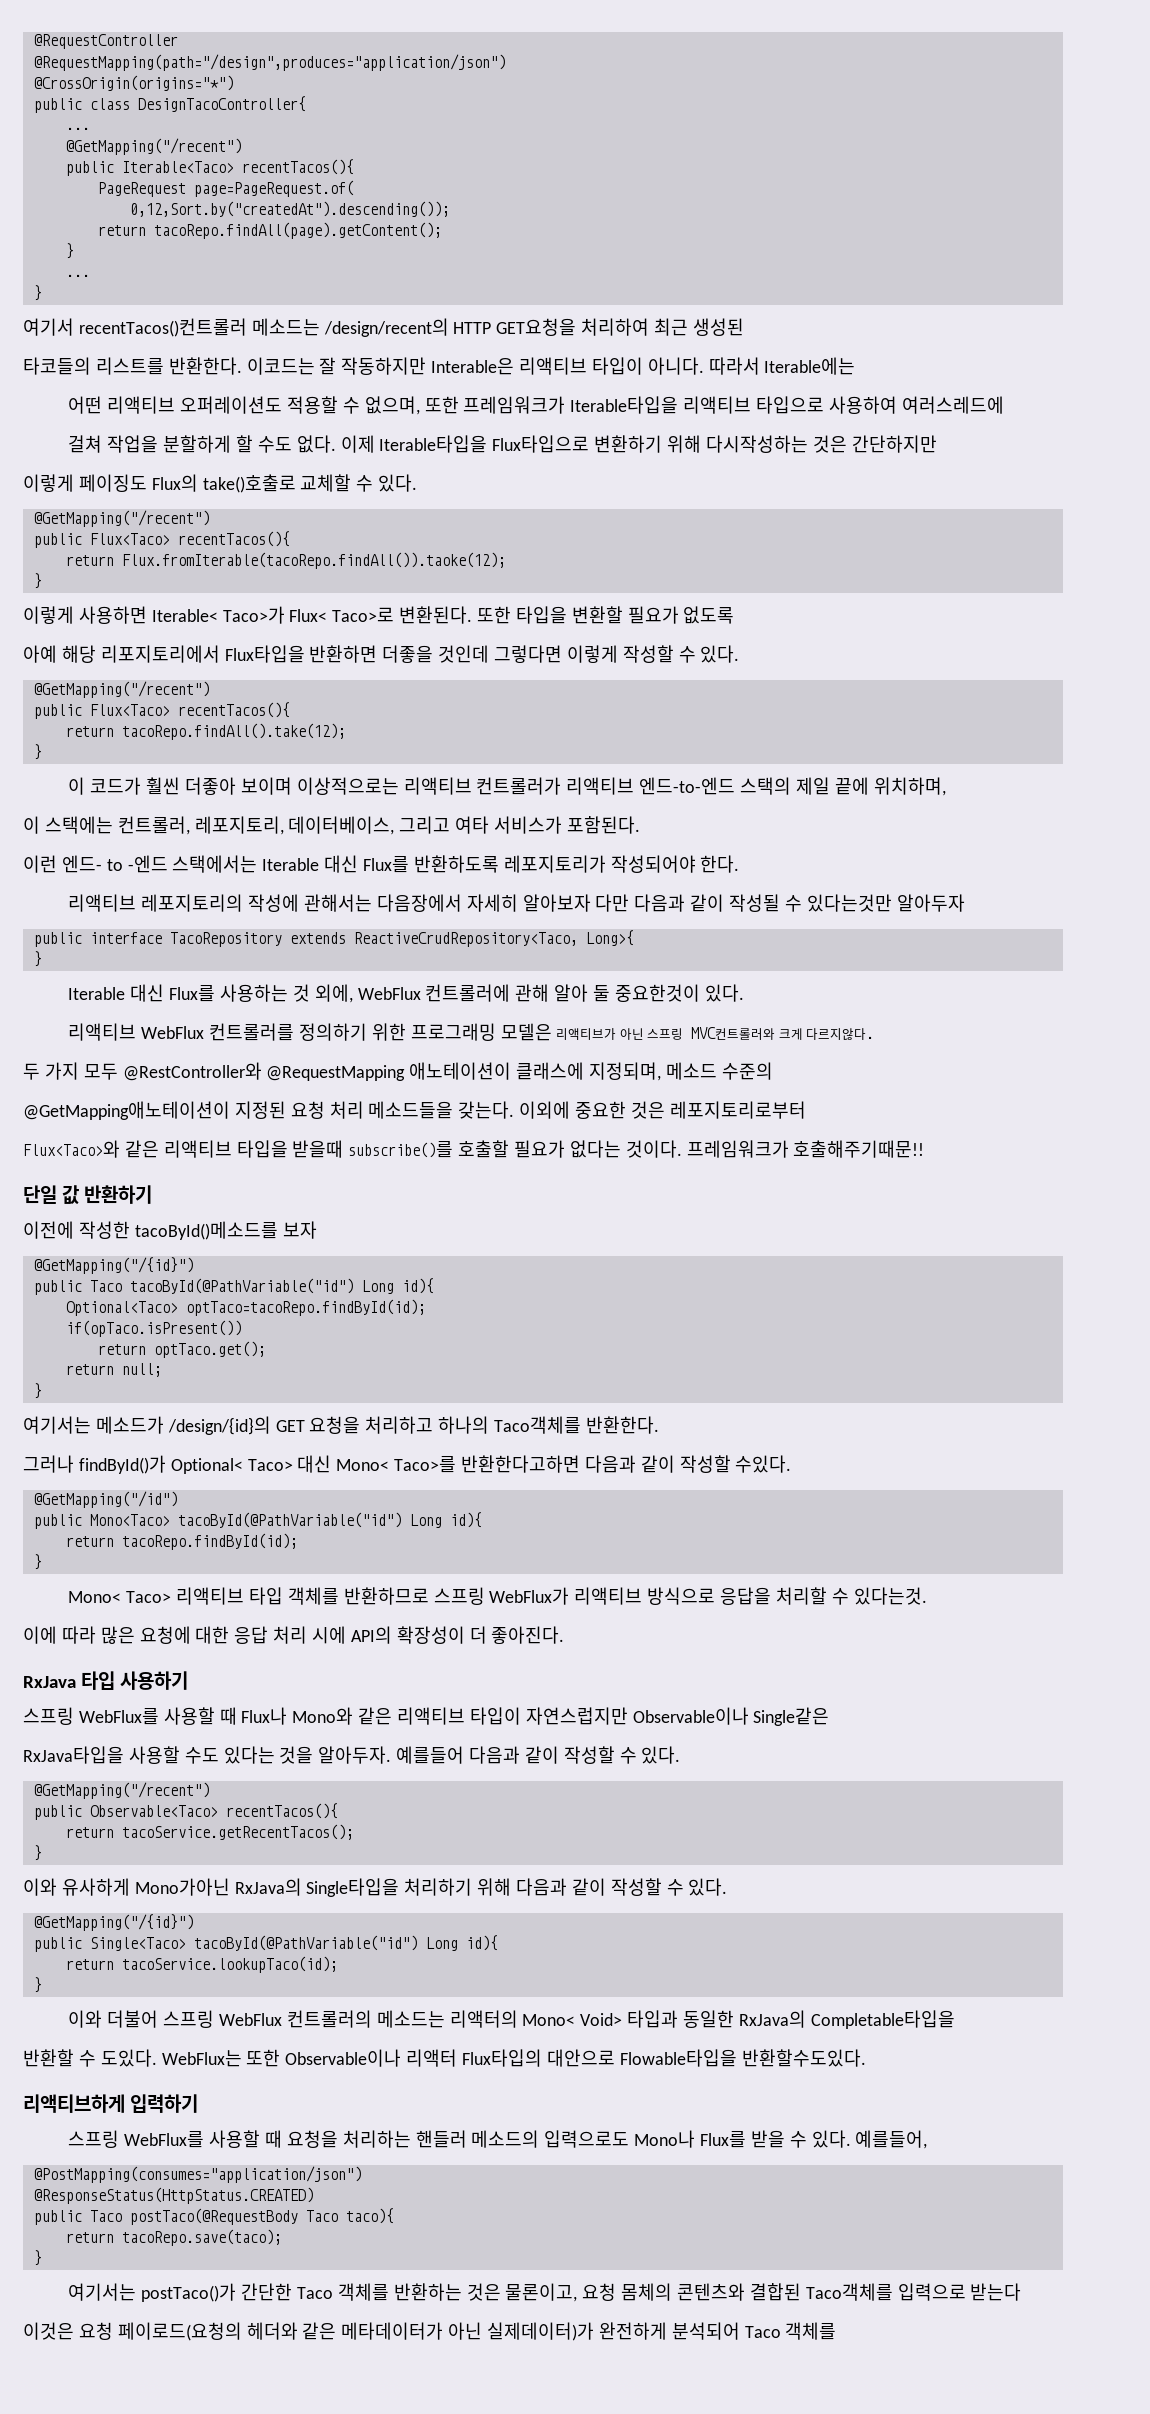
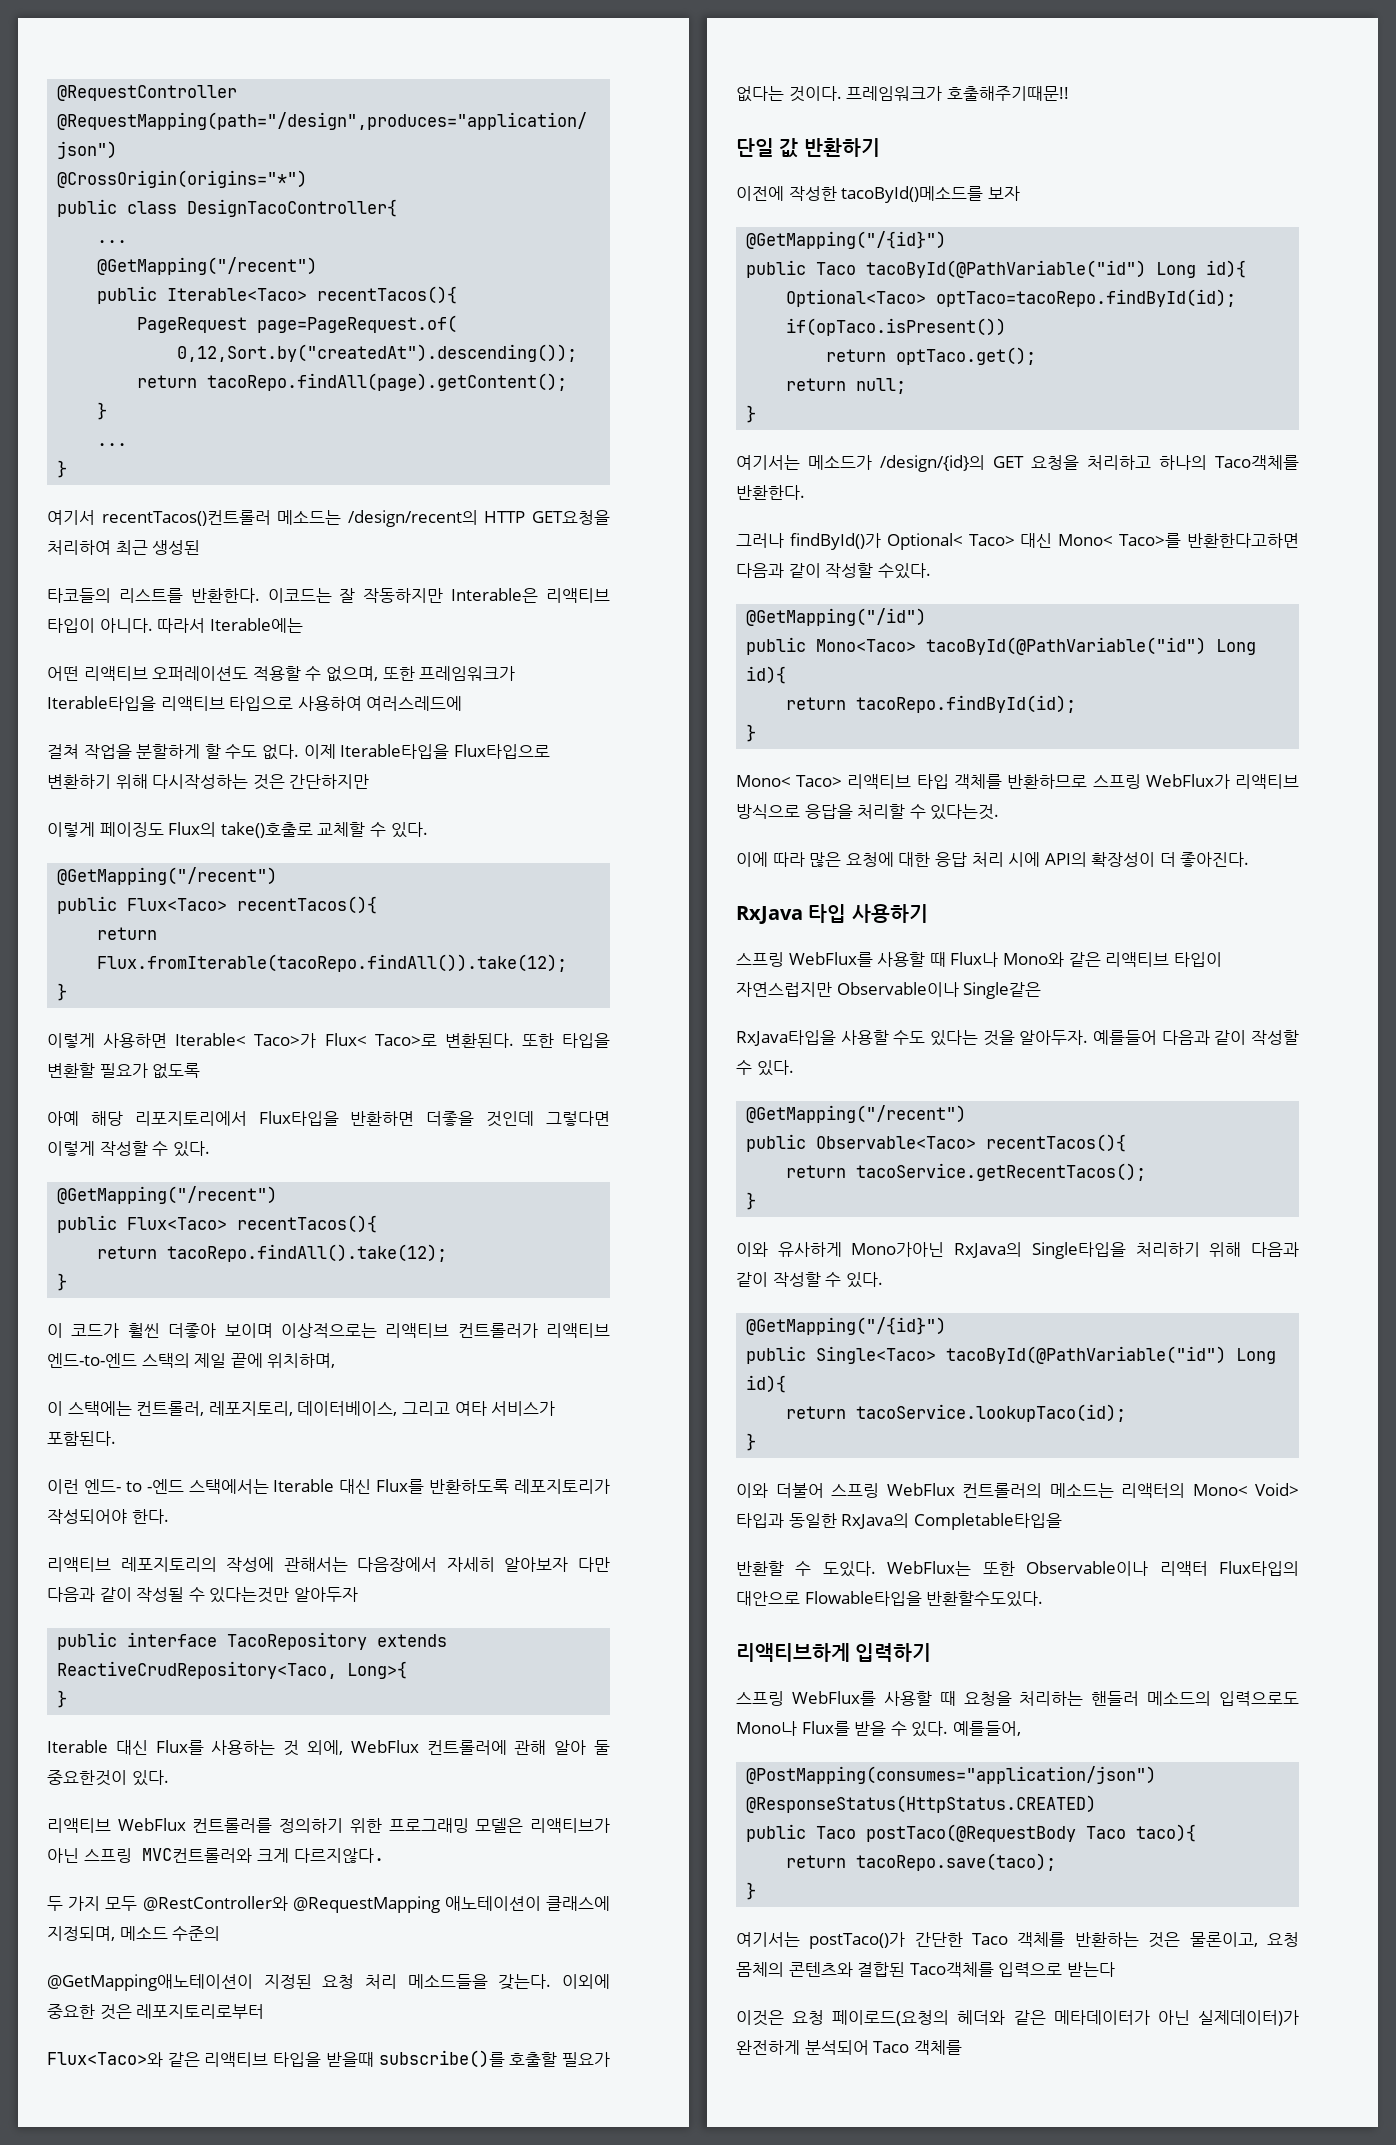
- return Flux.fromIterable(tacoRepo.findAll()).taoke(12);
+ return Flux.fromIterable(tacoRepo.findAll()).take(12);

